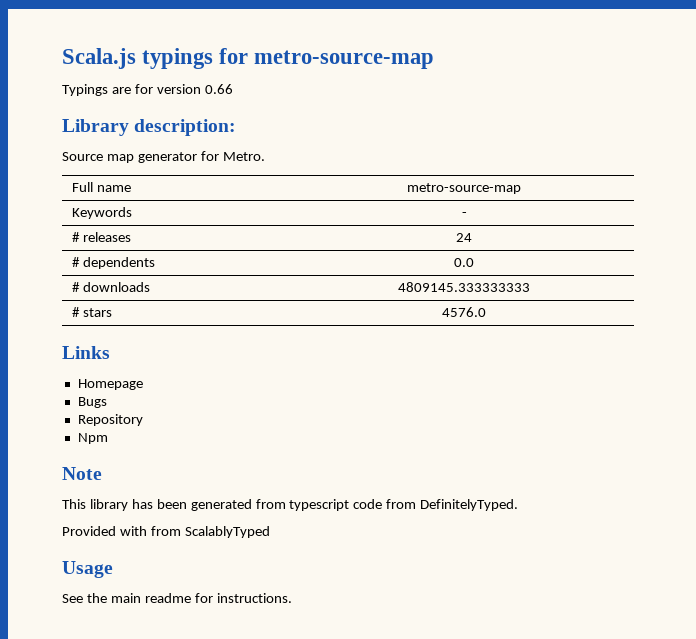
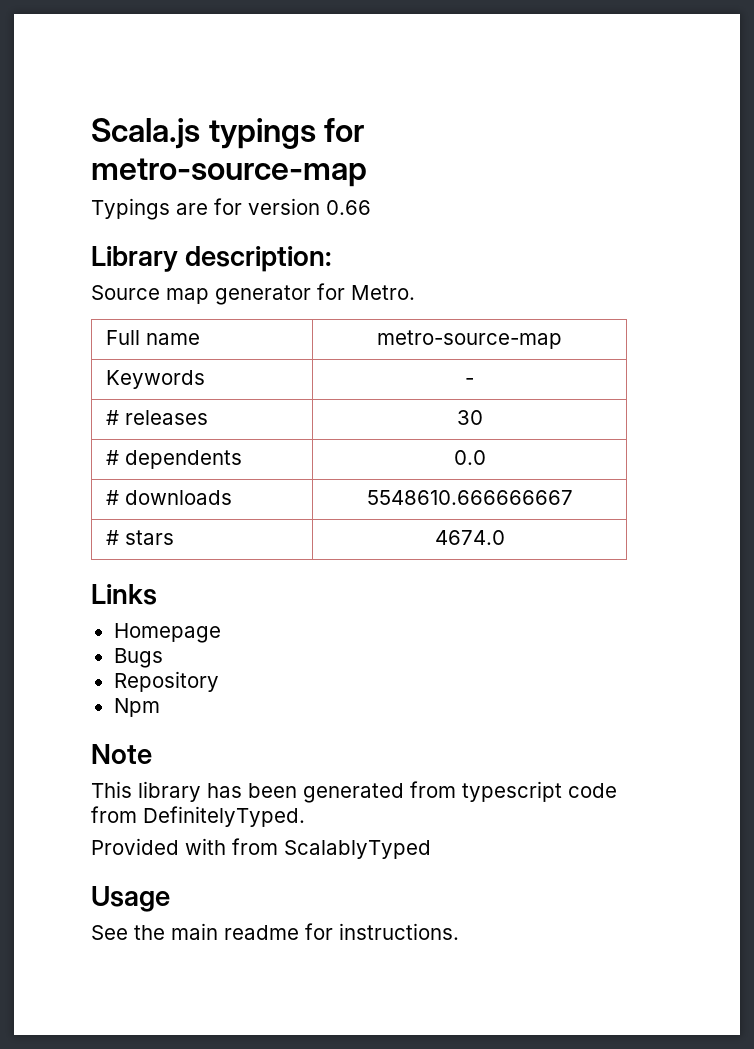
- # releases | 24
+ # releases | 30
- # downloads | 4809145.333333333
+ # downloads | 5548610.666666667
- # stars | 4576.0
+ # stars | 4674.0

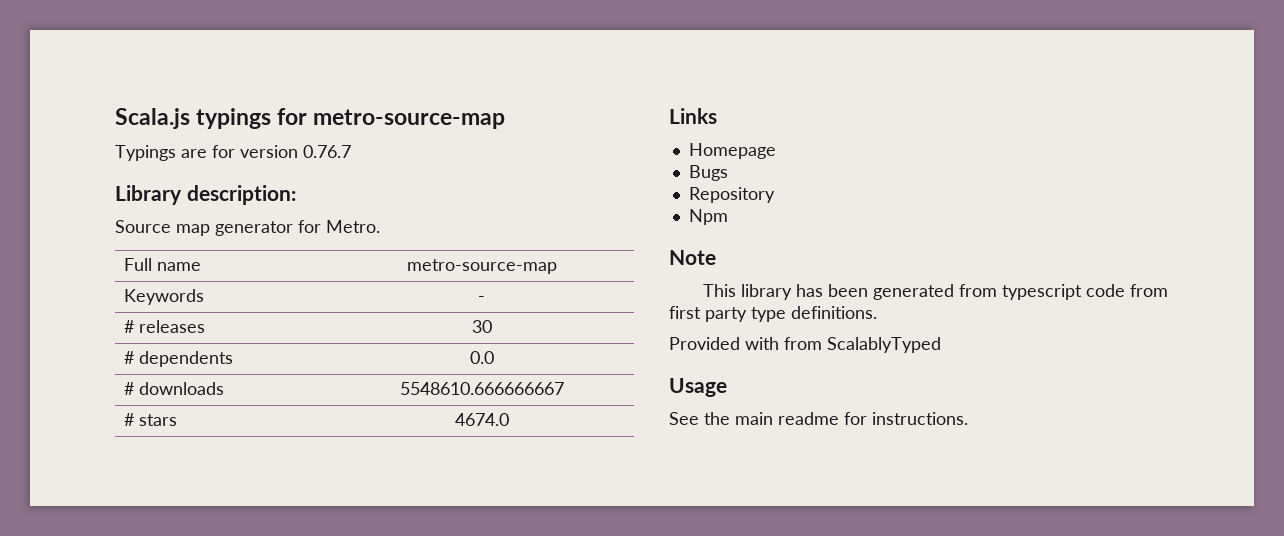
- Typings are for version 0.66
+ Typings are for version 0.76.7
- This library has been generated from typescript code from DefinitelyTyped.
+ This library has been generated from typescript code from first party type definitions.

